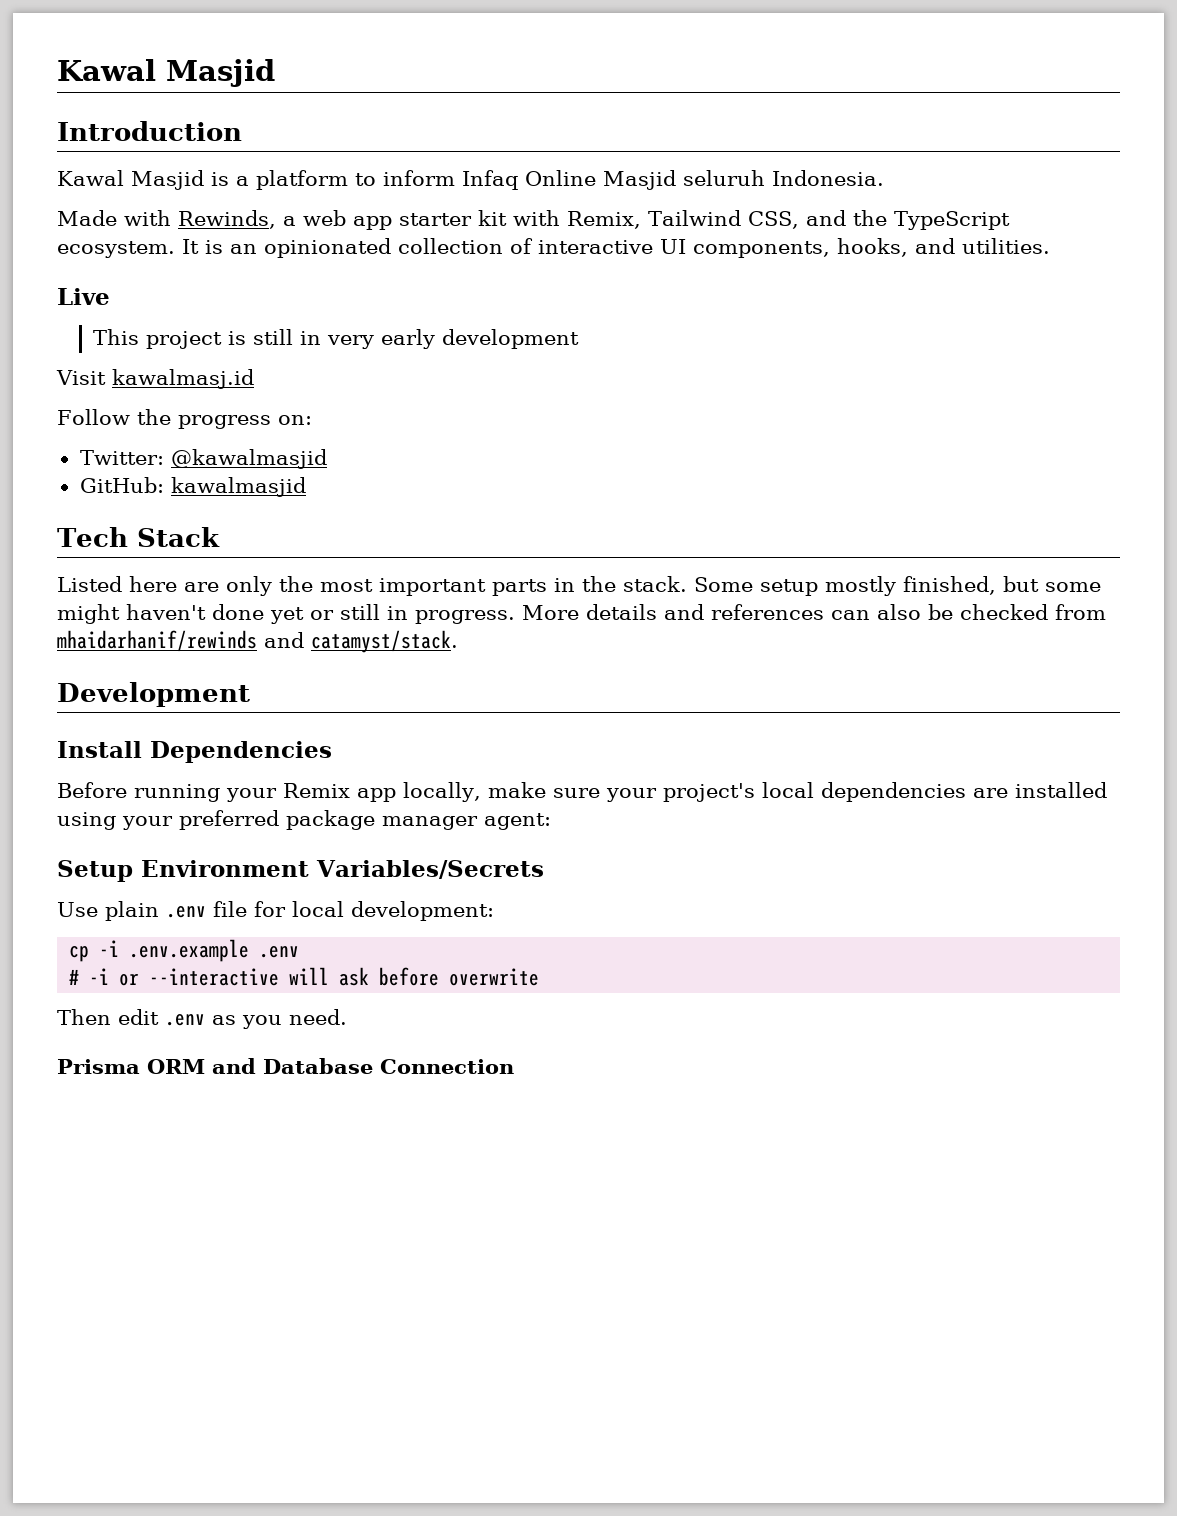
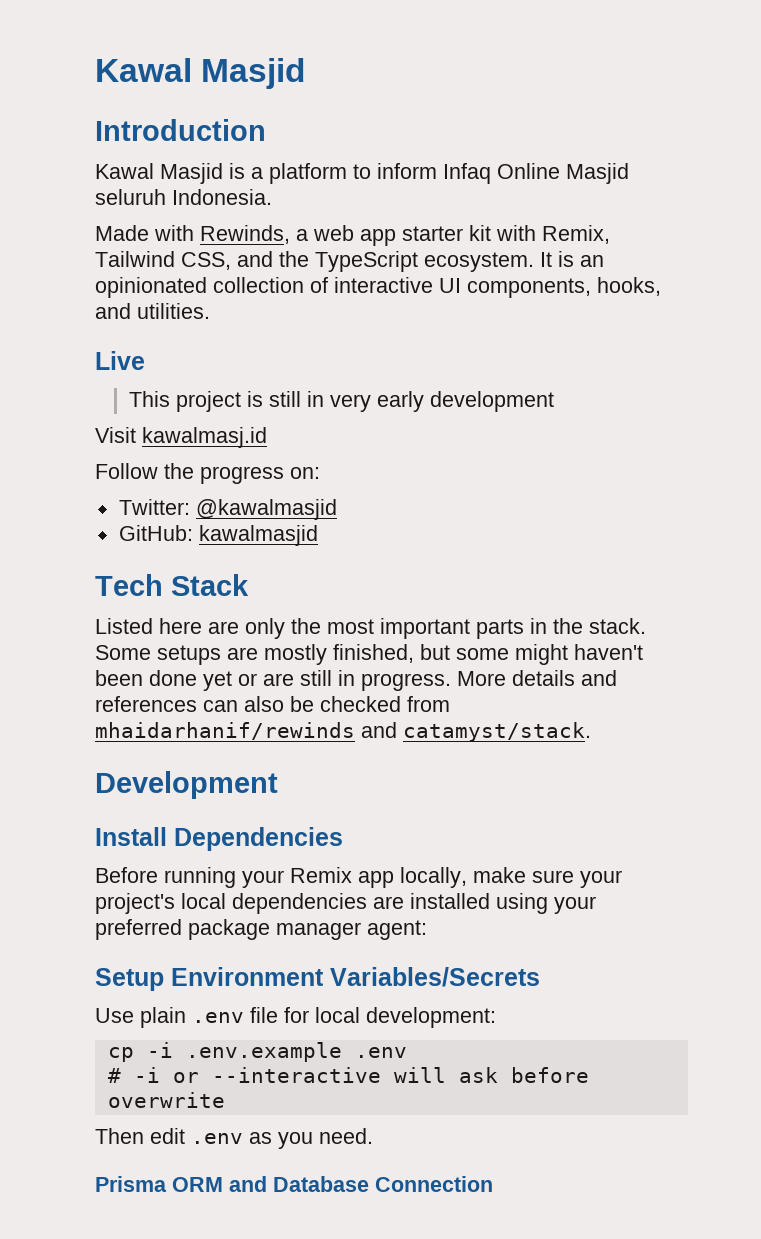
- Some setup mostly finished, but some might haven't done yet or still in progress.
+ Some setups are mostly finished, but some might haven't been done yet or are still in progress.

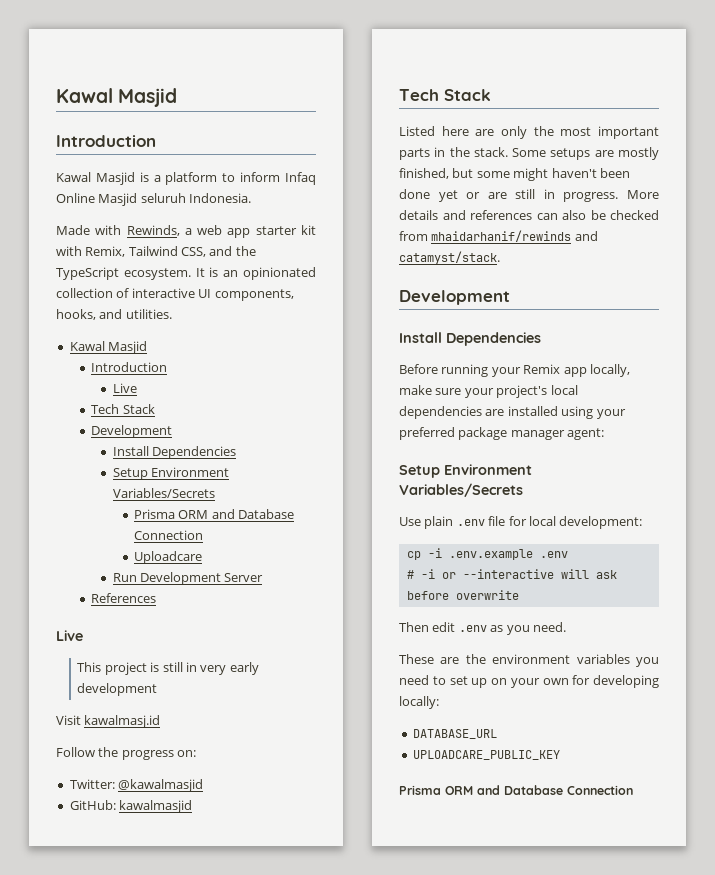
  It is an opinionated collection of interactive UI components, hooks, and utilities.
+ Kawal Masjid
+ Introduction
+ Live
+ Tech Stack
+ Development
+ Install Dependencies
+ Setup Environment Variables/Secrets
+ Prisma ORM and Database Connection
+ Uploadcare
+ Run Development Server
+ References
+ These are the environment variables you need to set up on your own for developing locally:
+ DATABASE_URL
+ UPLOADCARE_PUBLIC_KEY

